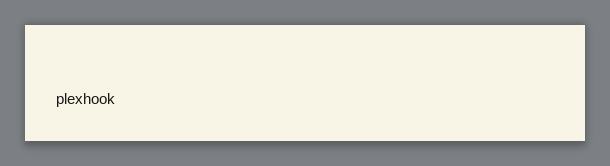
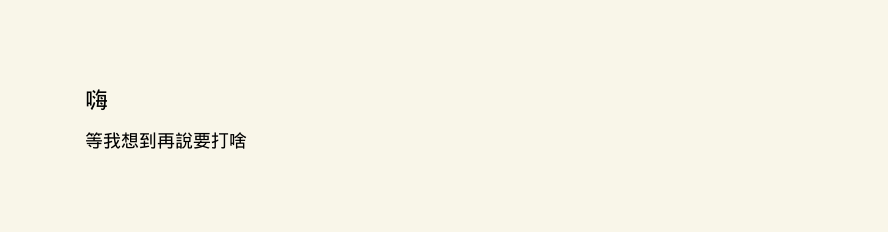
- plexhook
+ 嗨
+ 等我想到再說要打啥

